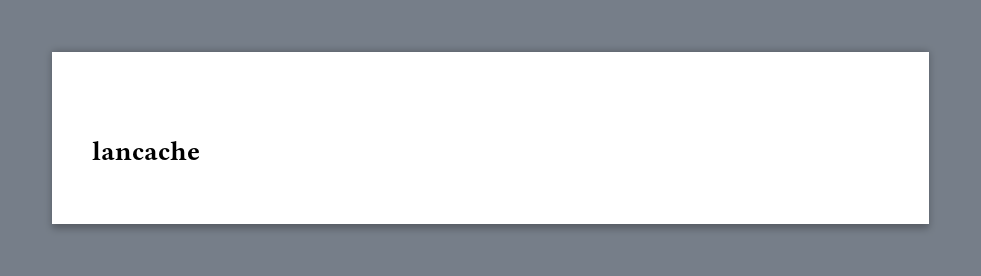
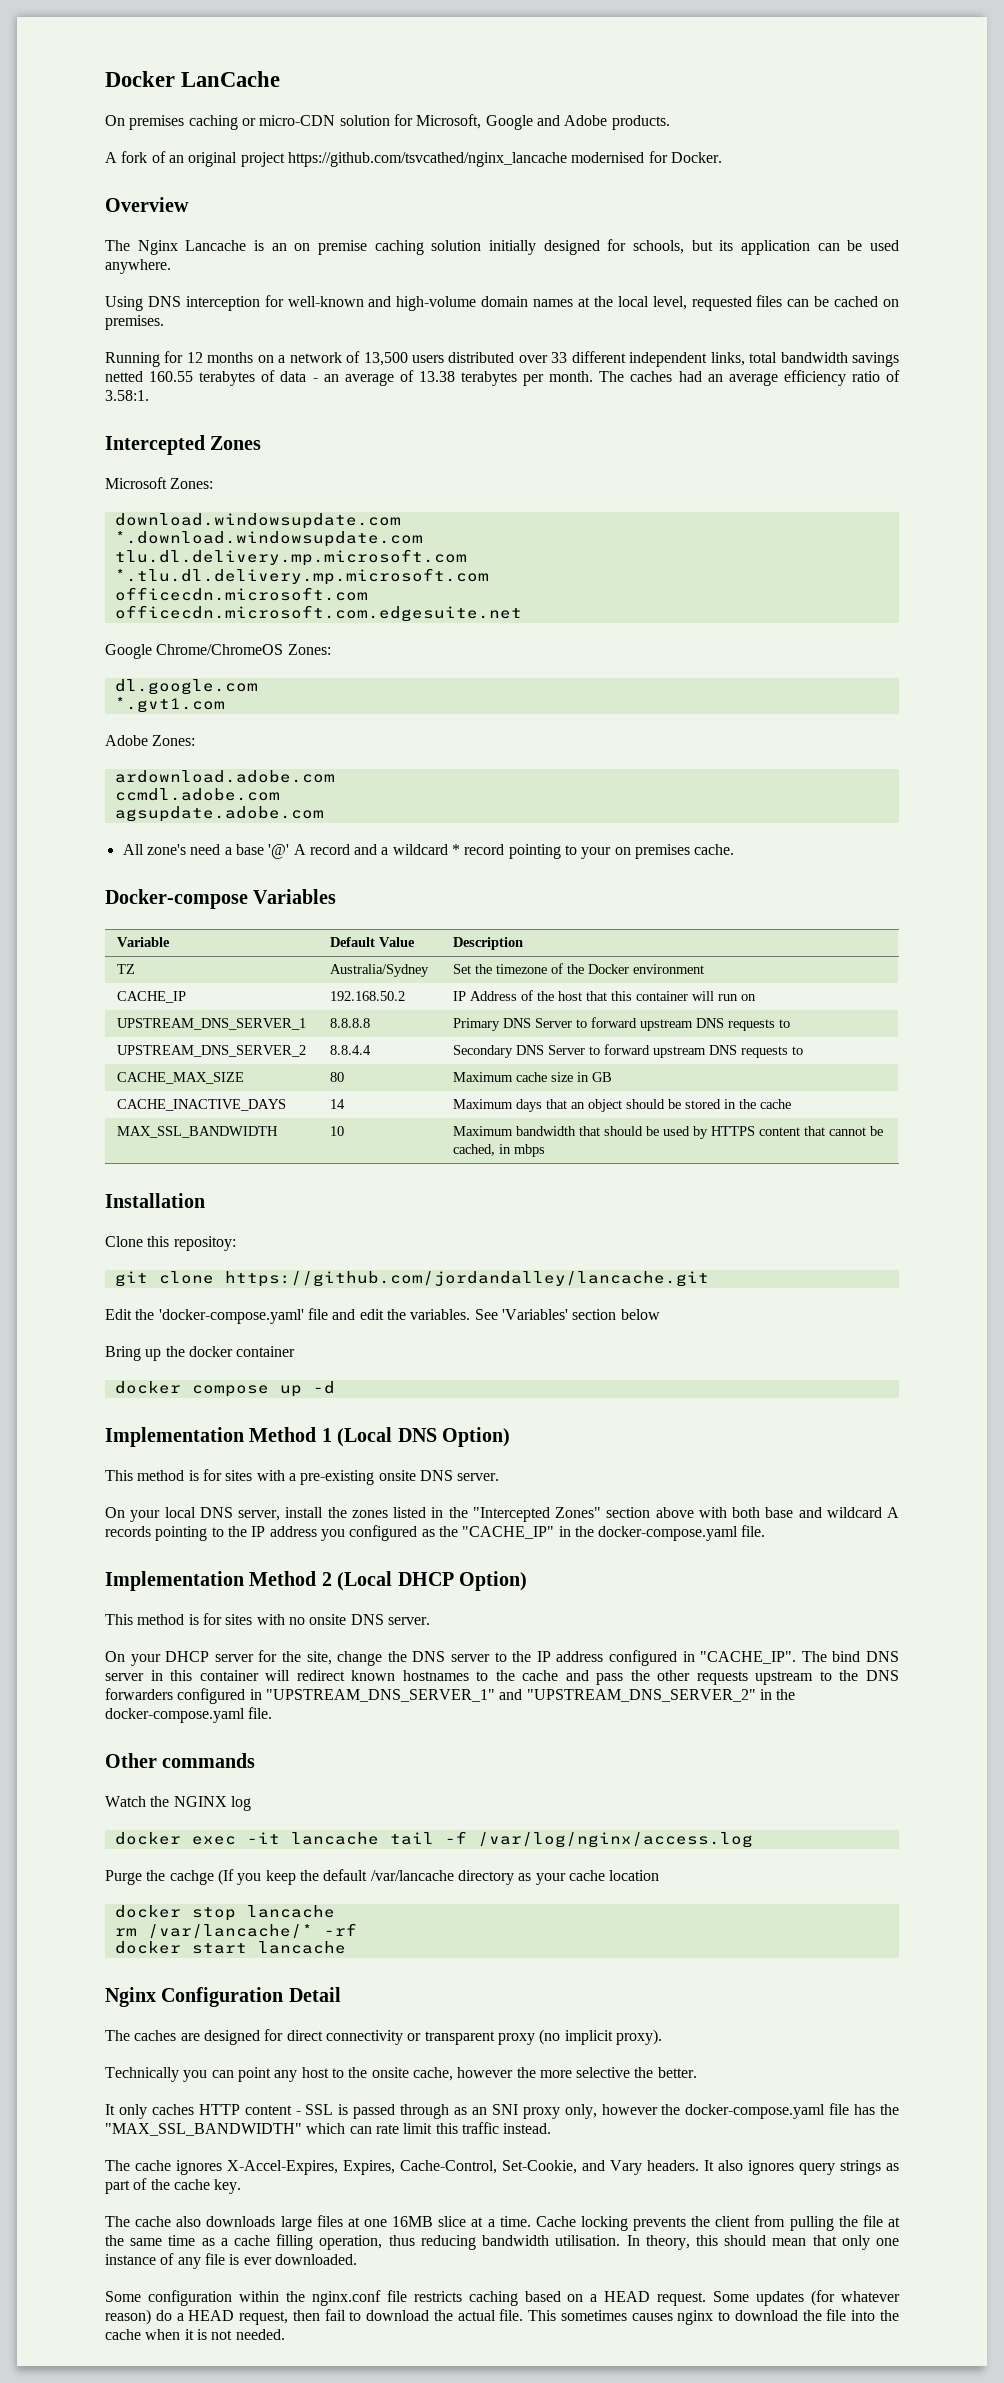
- lancache
+ Docker LanCache
+ On premises caching or micro-CDN solution for Microsoft, Google and Adobe products.
+ A fork of an original project https://github.com/tsvcathed/nginx_lancache modernised for Docker.
+ Overview
+ The Nginx Lancache is an on premise caching solution initially designed for schools, but its application can be used anywhere.
+ Using DNS interception for well-known and high-volume domain names at the local level, requested files can be cached on premises.
+ Running for 12 months on a network of 13,500 users distributed over 33 different independent links, total bandwidth savings netted 160.55 terabytes of data - an average of 13.38 terabytes per month. The caches had an average efficiency ratio of 3.58:1.
+ Intercepted Zones
+ Microsoft Zones:
+ download.windowsupdate.com
+ *.download.windowsupdate.com
+ tlu.dl.delivery.mp.microsoft.com
+ *.tlu.dl.delivery.mp.microsoft.com
+ officecdn.microsoft.com
+ officecdn.microsoft.com.edgesuite.net
+ Google Chrome/ChromeOS Zones:
+ dl.google.com
+ *.gvt1.com
+ Adobe Zones:
+ ardownload.adobe.com
+ ccmdl.adobe.com
+ agsupdate.adobe.com
+ All zone's need a base '@' A record and a wildcard * record pointing to your on premises cache.
+ Docker-compose Variables
+ Variable | Default Value | Description
+ TZ | Australia/Sydney | Set the timezone of the Docker environment
+ CACHE_IP | 192.168.50.2 | IP Address of the host that this container will run on
+ UPSTREAM_DNS_SERVER_1 | 8.8.8.8 | Primary DNS Server to forward upstream DNS requests to
+ UPSTREAM_DNS_SERVER_2 | 8.8.4.4 | Secondary DNS Server to forward upstream DNS requests to
+ CACHE_MAX_SIZE | 80 | Maximum cache size in GB
+ CACHE_INACTIVE_DAYS | 14 | Maximum days that an object should be stored in the cache
+ MAX_SSL_BANDWIDTH | 10 | Maximum bandwidth that should be used by HTTPS content that cannot be cached, in mbps
+ Installation
+ Clone this repositoy:
+ git clone https://github.com/jordandalley/lancache.git
+ Edit the 'docker-compose.yaml' file and edit the variables. See 'Variables' section below
+ Bring up the docker container
+ docker compose up -d
+ Implementation Method 1 (Local DNS Option)
+ This method is for sites with a pre-existing onsite DNS server.
+ On your local DNS server, install the zones listed in the "Intercepted Zones" section above with both base and wildcard A records pointing to the IP address you configured as the "CACHE_IP" in the docker-compose.yaml file.
+ Implementation Method 2 (Local DHCP Option)
+ This method is for sites with no onsite DNS server.
+ On your DHCP server for the site, change the DNS server to the IP address configured in "CACHE_IP". The bind DNS server in this container will redirect known hostnames to the cache and pass the other requests upstream to the DNS forwarders configured in "UPSTREAM_DNS_SERVER_1" and "UPSTREAM_DNS_SERVER_2" in the docker-compose.yaml file.
+ Other commands
+ Watch the NGINX log
+ docker exec -it lancache tail -f /var/log/nginx/access.log
+ Purge the cachge (If you keep the default /var/lancache directory as your cache location
+ docker stop lancache
+ rm /var/lancache/* -rf
+ docker start lancache
+ Nginx Configuration Detail
+ The caches are designed for direct connectivity or transparent proxy (no implicit proxy).
+ Technically you can point any host to the onsite cache, however the more selective the better.
+ It only caches HTTP content - SSL is passed through as an SNI proxy only, however the docker-compose.yaml file has the "MAX_SSL_BANDWIDTH" which can rate limit this traffic instead.
+ The cache ignores X-Accel-Expires, Expires, Cache-Control, Set-Cookie, and Vary headers. It also ignores query strings as part of the cache key.
+ The cache also downloads large files at one 16MB slice at a time. Cache locking prevents the client from pulling the file at the same time as a cache filling operation, thus reducing bandwidth utilisation. In theory, this should mean that only one instance of any file is ever downloaded.
+ Some configuration within the nginx.conf file restricts caching based on a HEAD request. Some updates (for whatever reason) do a HEAD request, then fail to download the actual file. This sometimes causes nginx to download the file into the cache when it is not needed.

